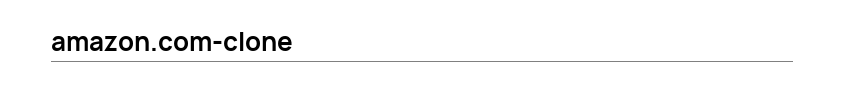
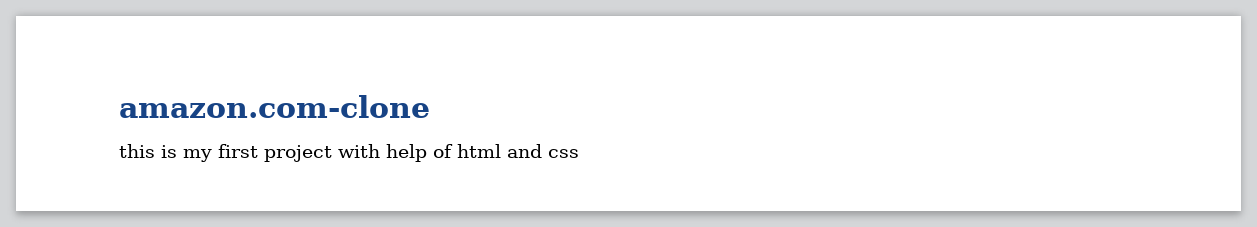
+ this is my first project with help of html and css

